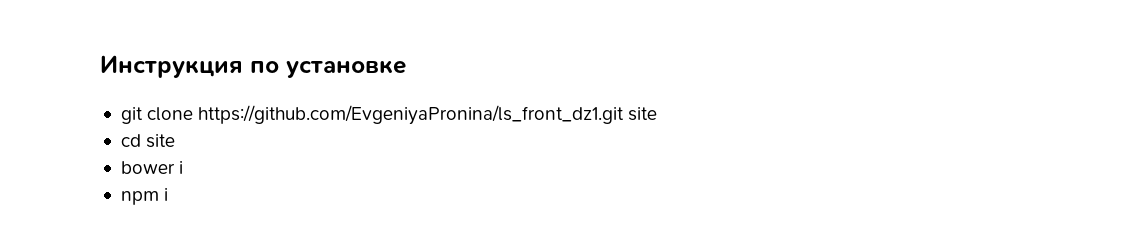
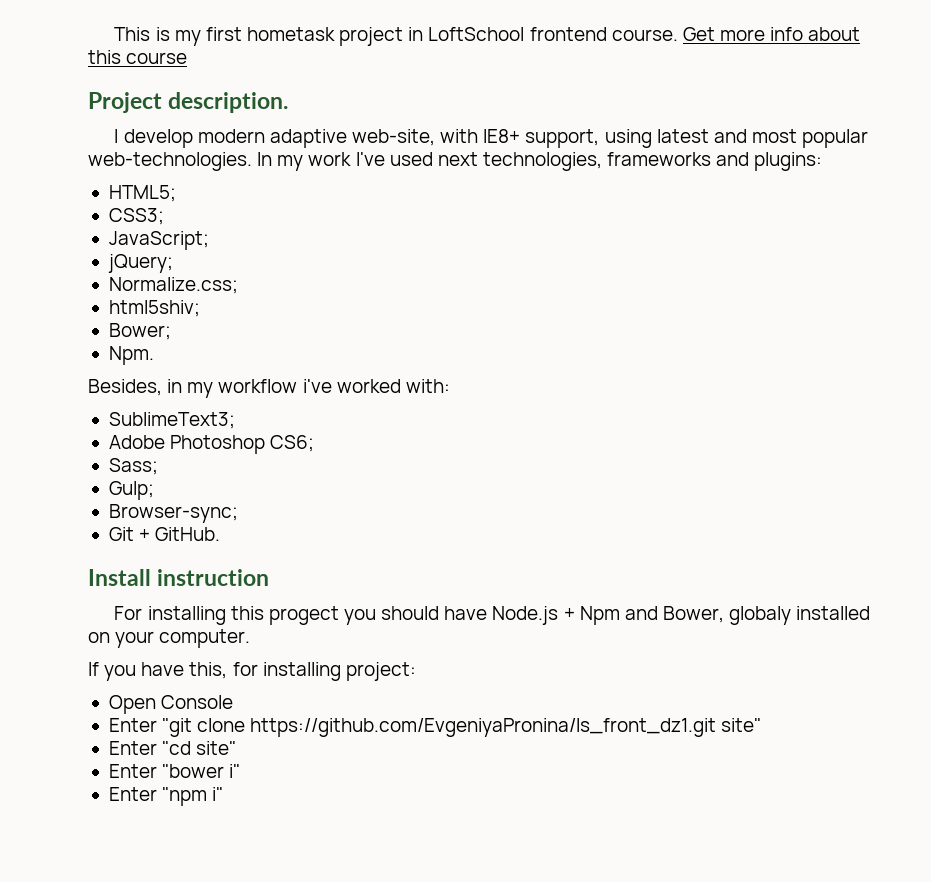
- Инструкция по установке
- git clone https://github.com/EvgeniyaPronina/ls_front_dz1.git site
- cd site
- bower i
- npm i
+ This is my first hometask project in LoftSchool frontend course. Get more info about this course
+ Project description.
+ I develop modern adaptive web-site, with IE8+ support, using latest and most popular web-technologies. In my work I've used next technologies, frameworks and plugins:
+ HTML5;
+ CSS3;
+ JavaScript;
+ jQuery;
+ Normalize.css;
+ html5shiv;
+ Bower;
+ Npm.
+ Besides, in my workflow i've worked with:
+ SublimeText3;
+ Adobe Photoshop CS6;
+ Sass;
+ Gulp;
+ Browser-sync;
+ Git + GitHub.
+ Install instruction
+ For installing this progect you should have Node.js + Npm and Bower, globaly installed on your computer.
+ If you have this, for installing project:
+ Open Console
+ Enter "git clone https://github.com/EvgeniyaPronina/ls_front_dz1.git site"
+ Enter "cd site"
+ Enter "bower i"
+ Enter "npm i"

